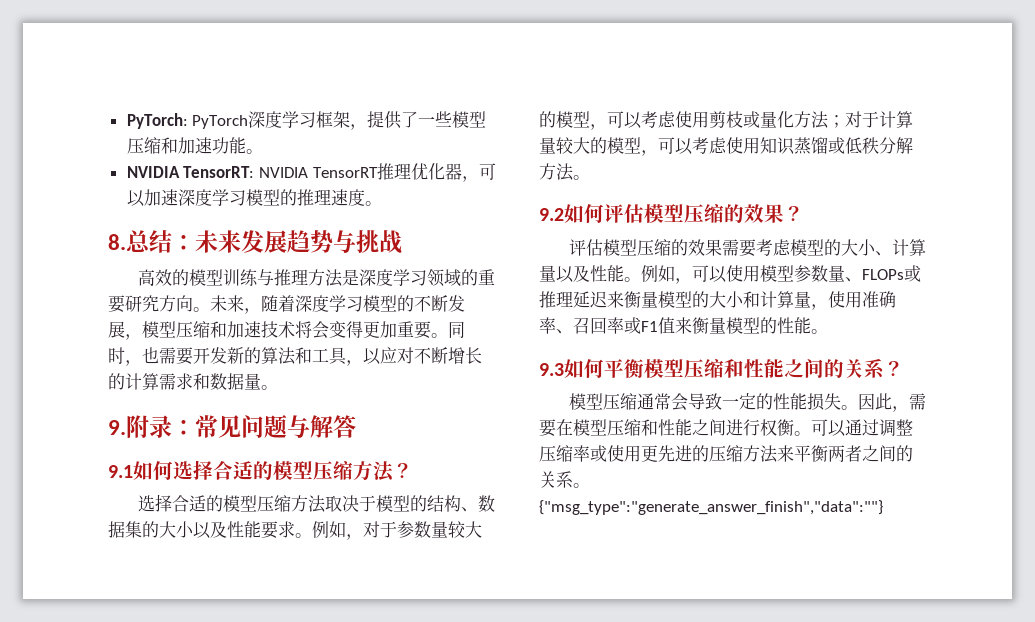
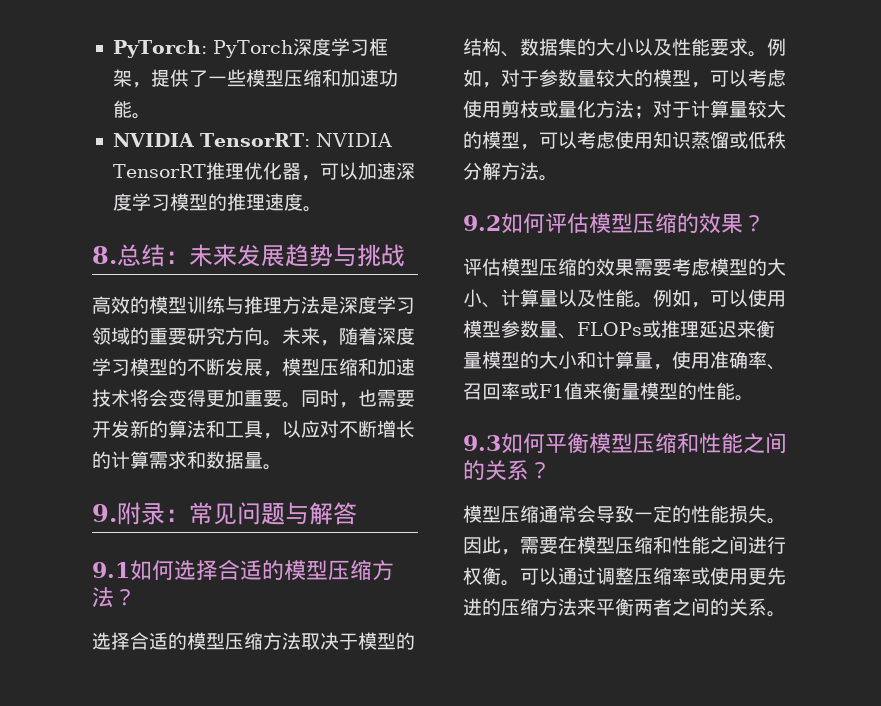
- {"msg_type":"generate_answer_finish","data":""}

